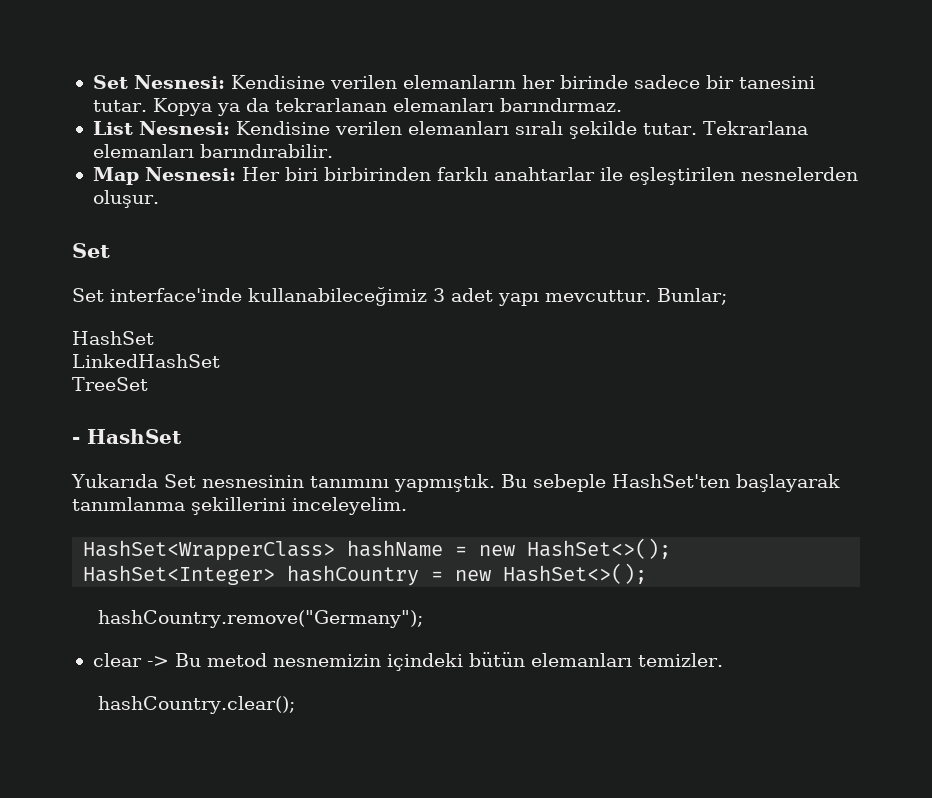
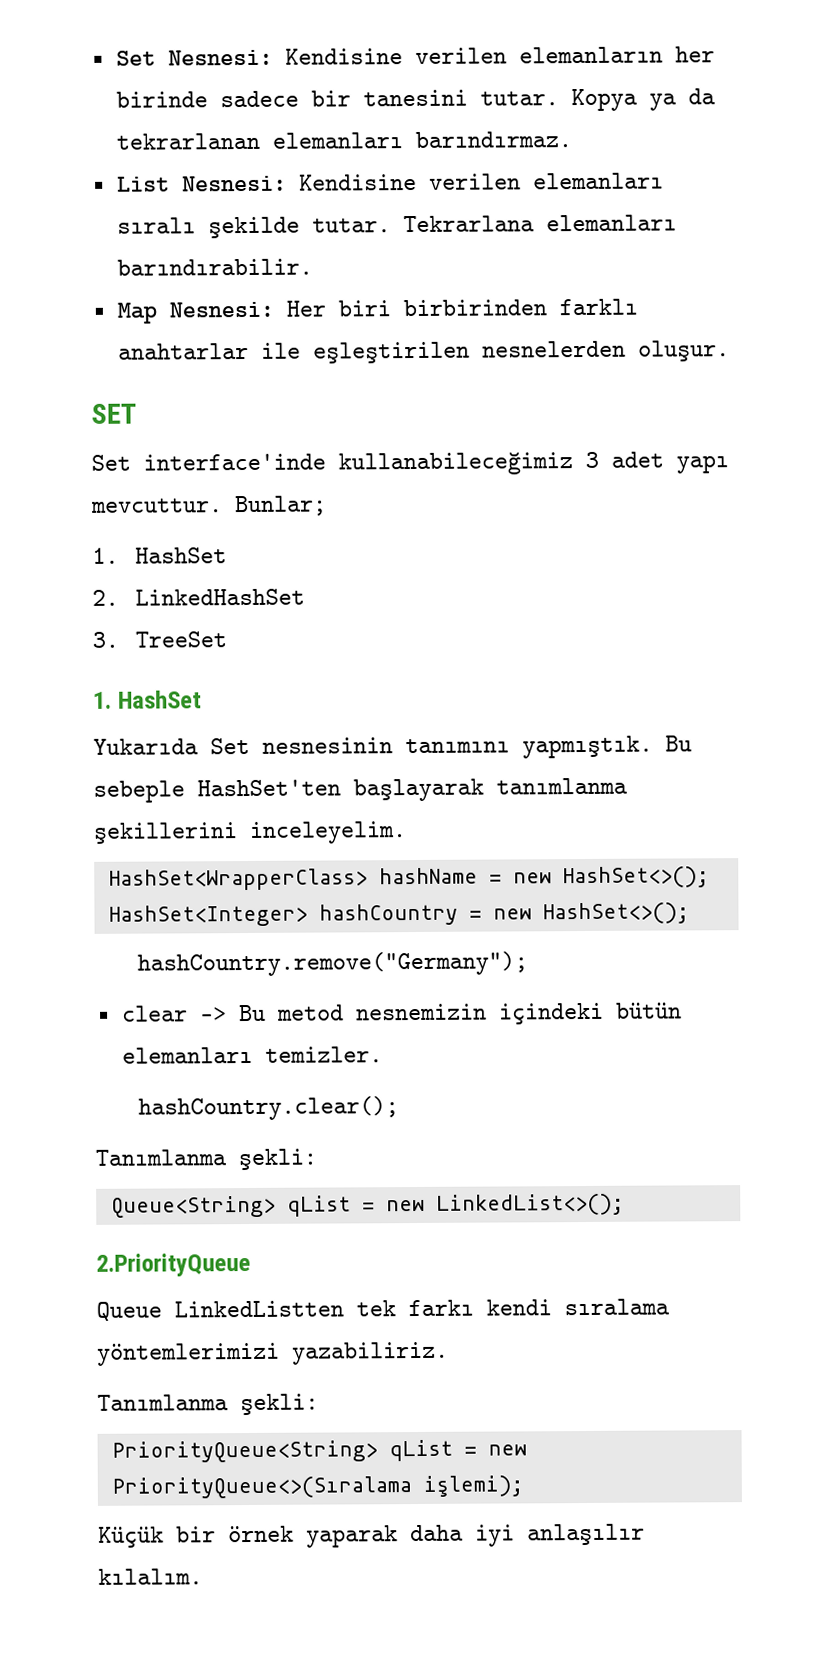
  Map Nesnesi: Her biri birbirinden farklı anahtarlar ile eşleştirilen nesnelerden oluşur.
- Set
+ SET
  Bunlar;
- HashSet
- LinkedHashSet
+ 1. HashSet
+ 2. LinkedHashSet
- TreeSet
- - HashSet
+ 3. TreeSet
+ 1. HashSet
  hashCountry.clear();
+ Tanımlanma şekli:
+ Queue<String> qList = new LinkedList<>();
+ 2.PriorityQueue
+ Queue LinkedListten tek farkı kendi sıralama yöntemlerimizi yazabiliriz.
+ Tanımlanma şekli:
+ PriorityQueue<String> qList = new PriorityQueue<>(Sıralama işlemi);
+ Küçük bir örnek yaparak daha iyi anlaşılır kılalım.

